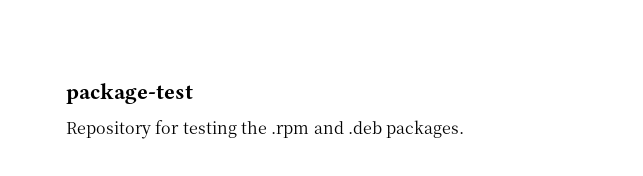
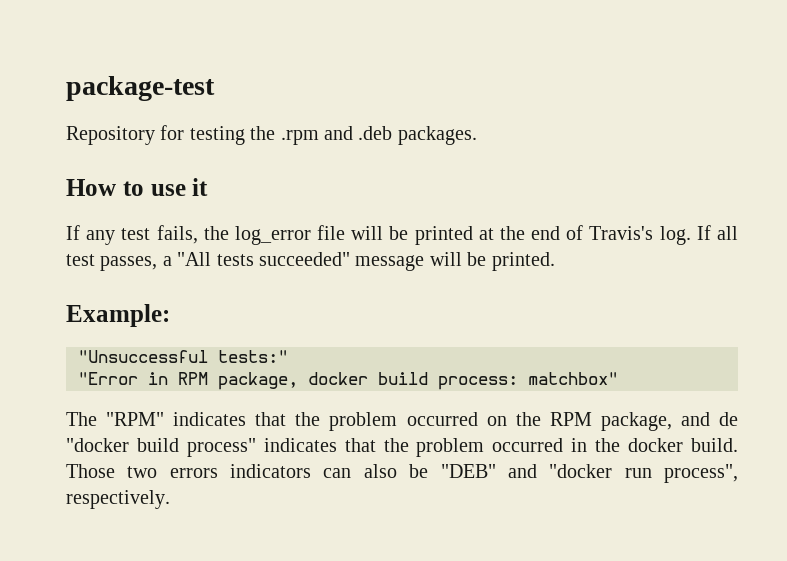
+ How to use it
+ If any test fails, the log_error file will be printed at the end of Travis's log. If all test passes, a "All tests succeeded" message will be printed.
+ Example:
+ "Unsuccessful tests:"
+ "Error in RPM package, docker build process: matchbox"
+ The "RPM" indicates that the problem occurred on the RPM package, and de "docker build process" indicates that the problem occurred in the docker build. Those two errors indicators can also be "DEB" and "docker run process", respectively.

